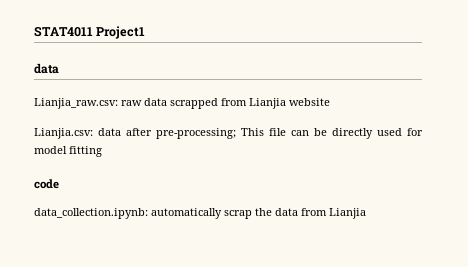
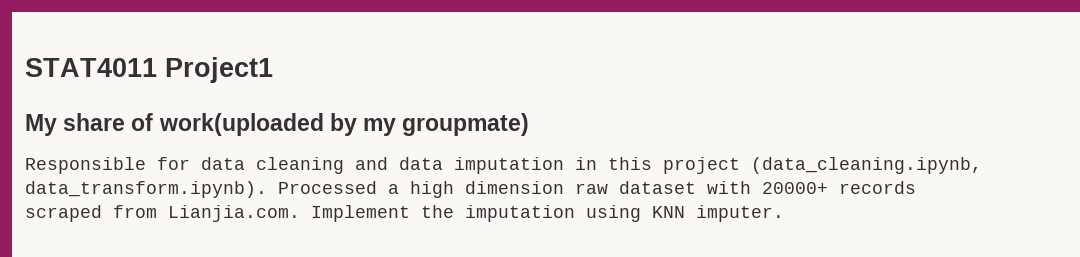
  STAT4011 Project1
- data
- Lianjia_raw.csv: raw data scrapped from Lianjia website
- Lianjia.csv: data after pre-processing; This file can be directly used for model fitting
- code
- data_collection.ipynb: automatically scrap the data from Lianjia
+ My share of work(uploaded by my groupmate)
+ Responsible for data cleaning and data imputation in this project (data_cleaning.ipynb, data_transform.ipynb). Processed a high dimension raw dataset with 20000+ records scraped from Lianjia.com. Implement the imputation using KNN imputer.

